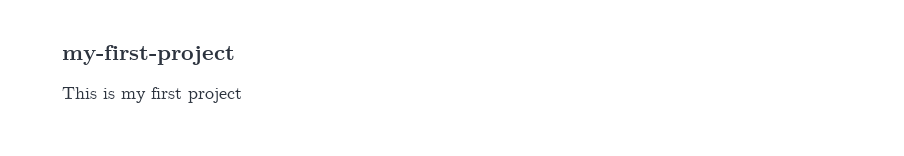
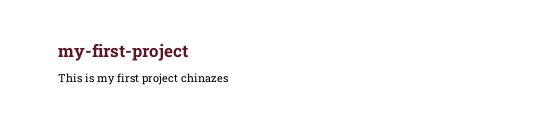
- This is my first project
+ This is my first project chinazes

